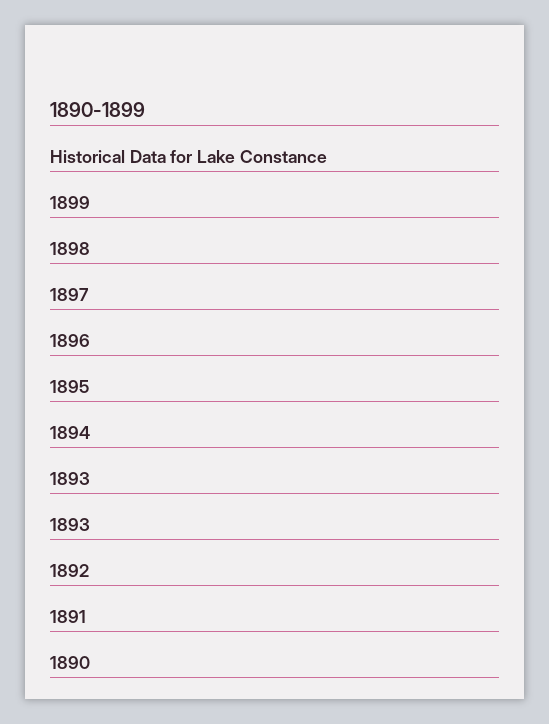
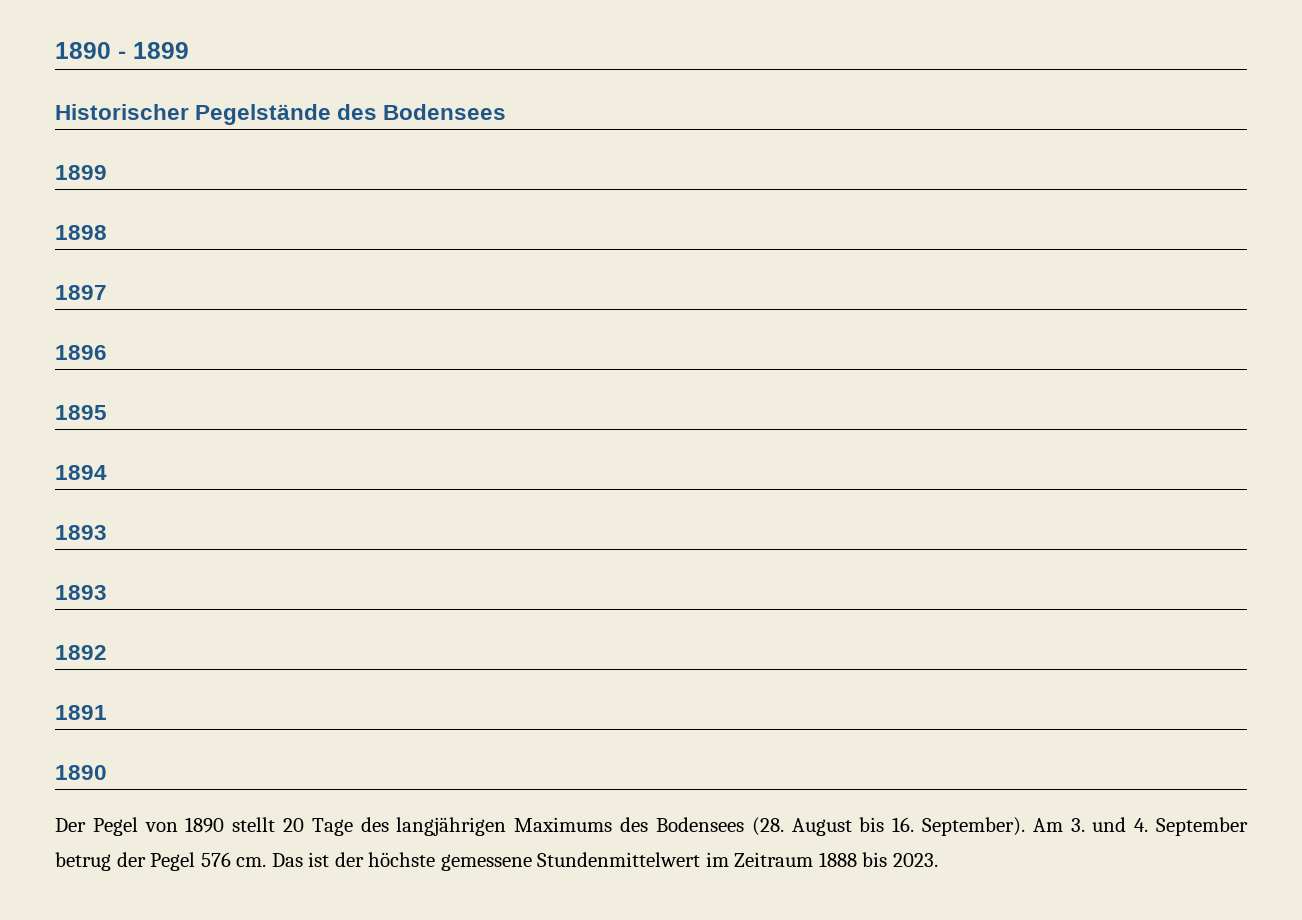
- 1890-1899
- Historical Data for Lake Constance
+ 1890 - 1899
+ Historischer Pegelstände des Bodensees
+ Der Pegel von 1890 stellt 20 Tage des langjährigen Maximums des Bodensees (28. August bis 16. September). Am 3. und 4. September betrug der Pegel 576 cm. Das ist der höchste gemessene Stundenmittelwert im Zeitraum 1888 bis 2023.

